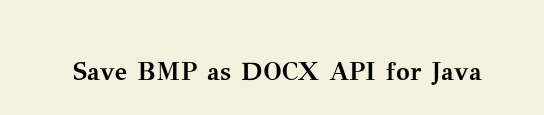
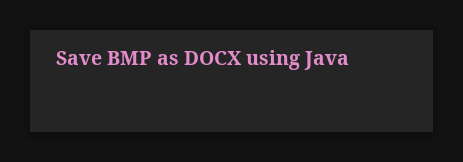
- Save BMP as DOCX API for Java
+ Save BMP as DOCX using Java

